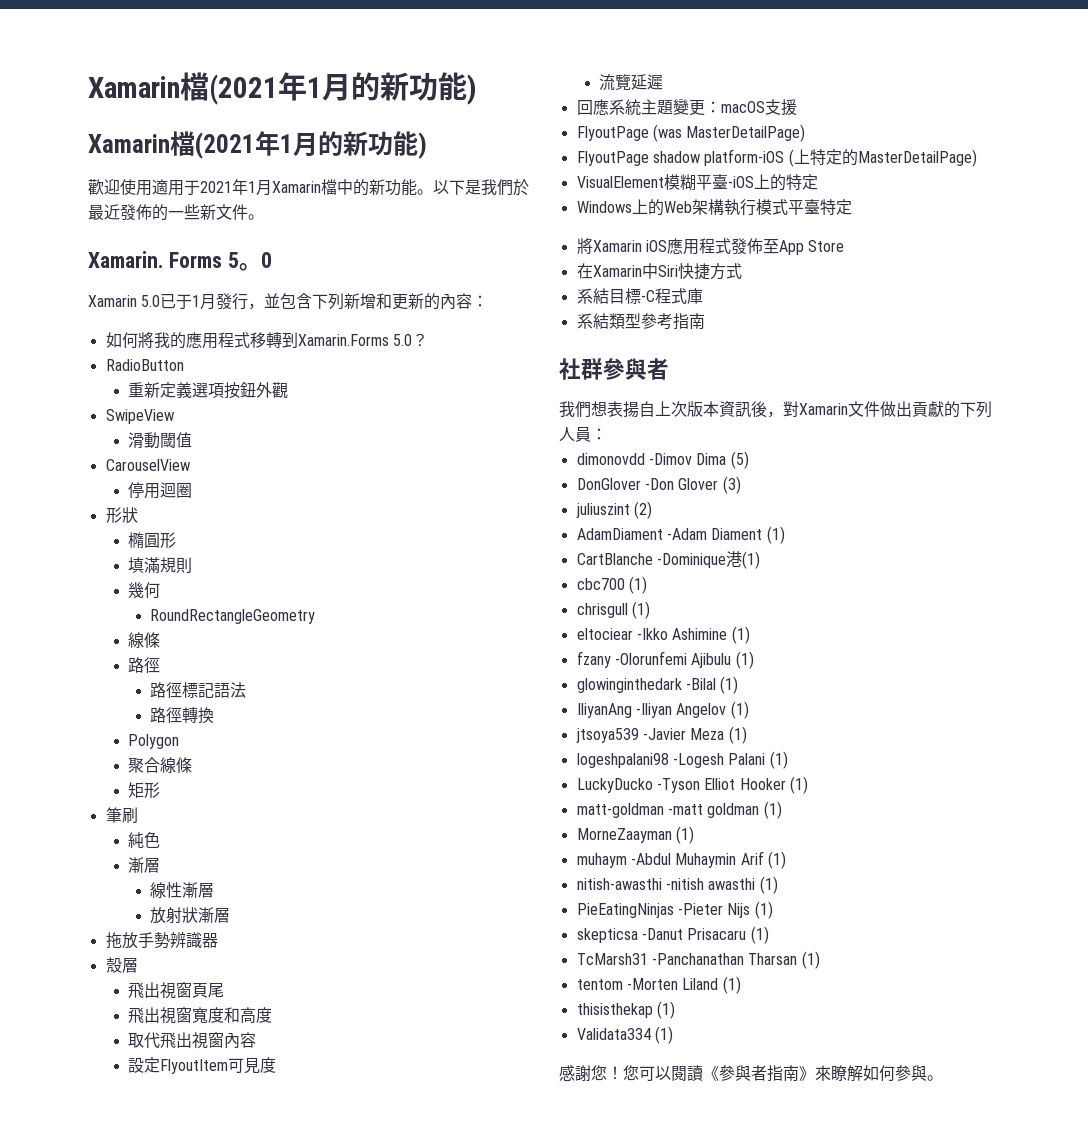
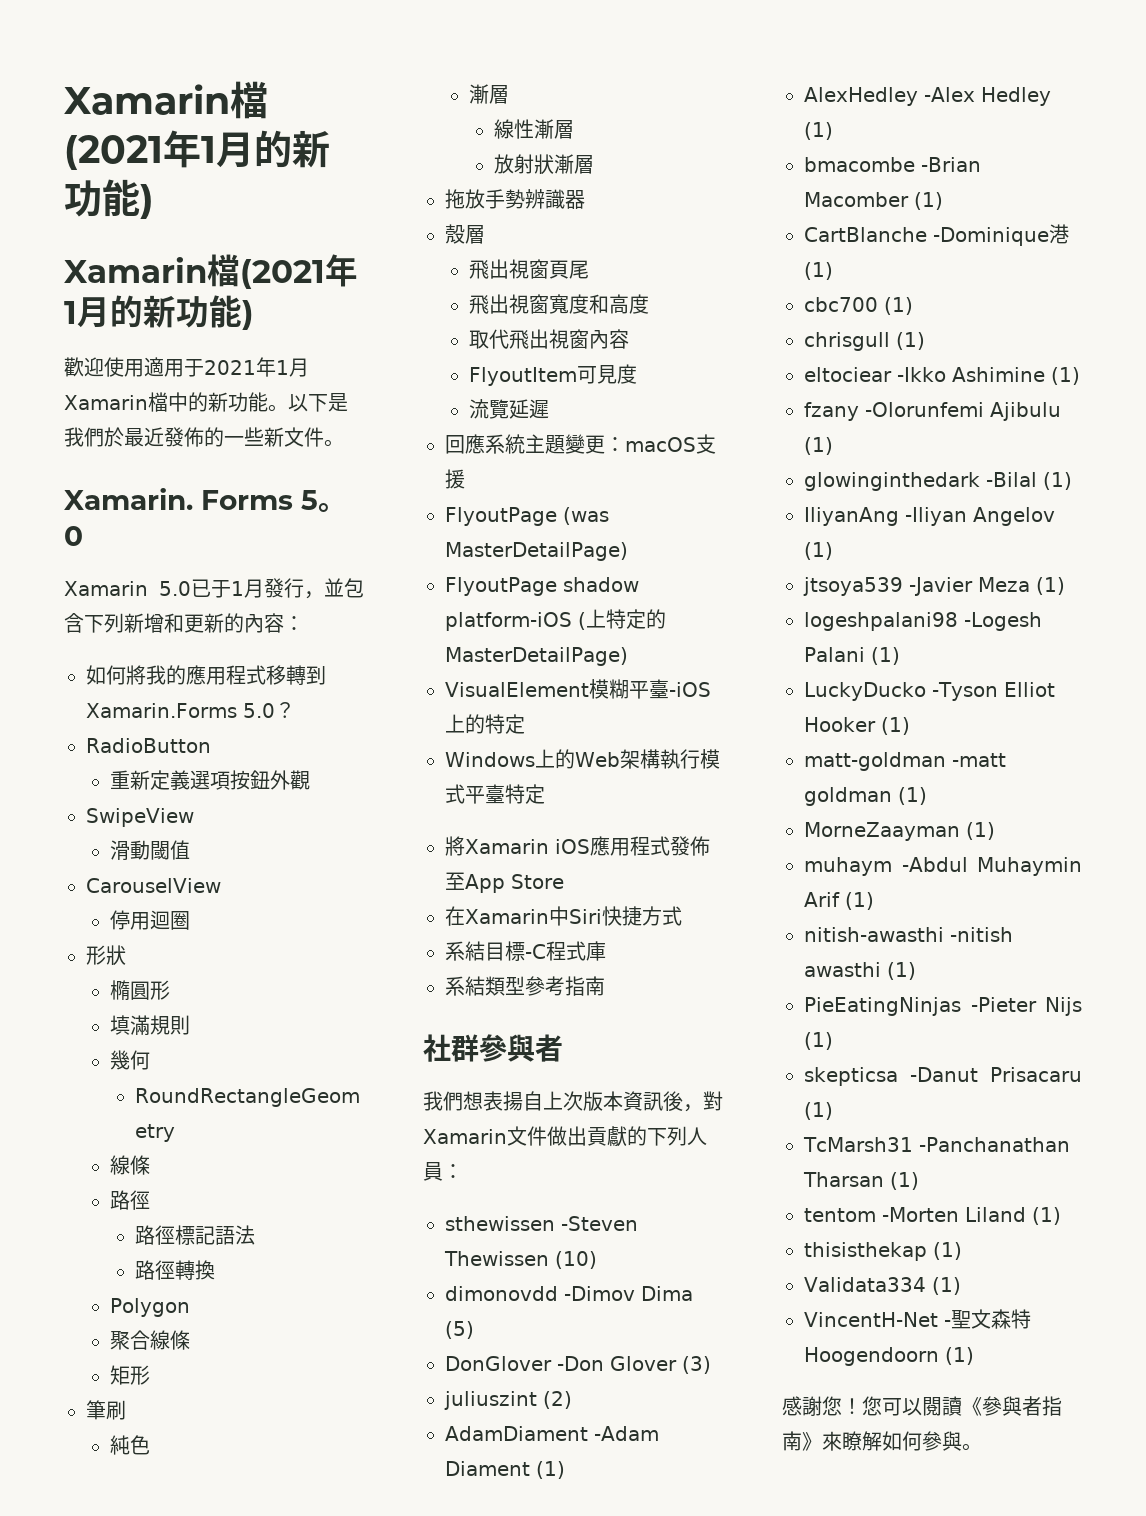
- 設定FlyoutItem可見度
+ FlyoutItem可見度
+ sthewissen -Steven Thewissen (10)
+ AlexHedley -Alex Hedley (1)
+ bmacombe -Brian Macomber (1)
+ VincentH-Net -聖文森特Hoogendoorn (1)

